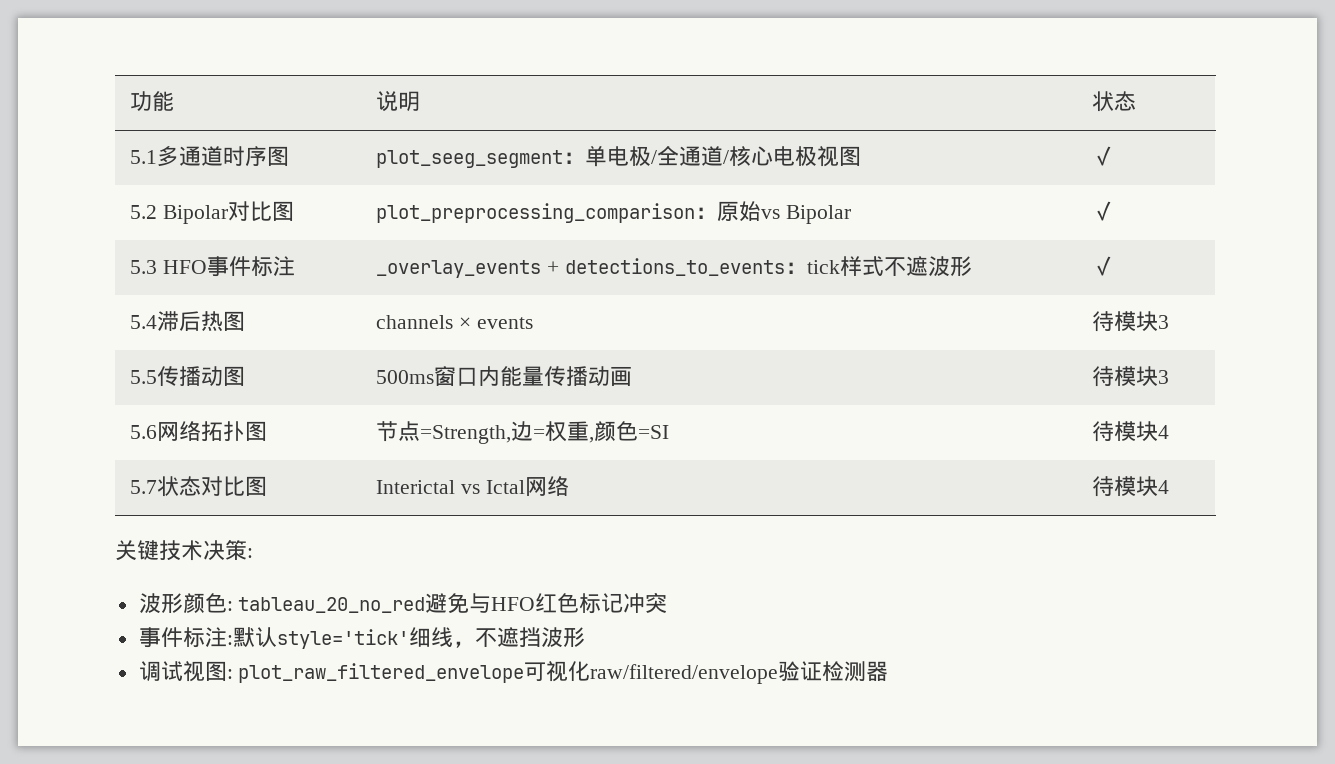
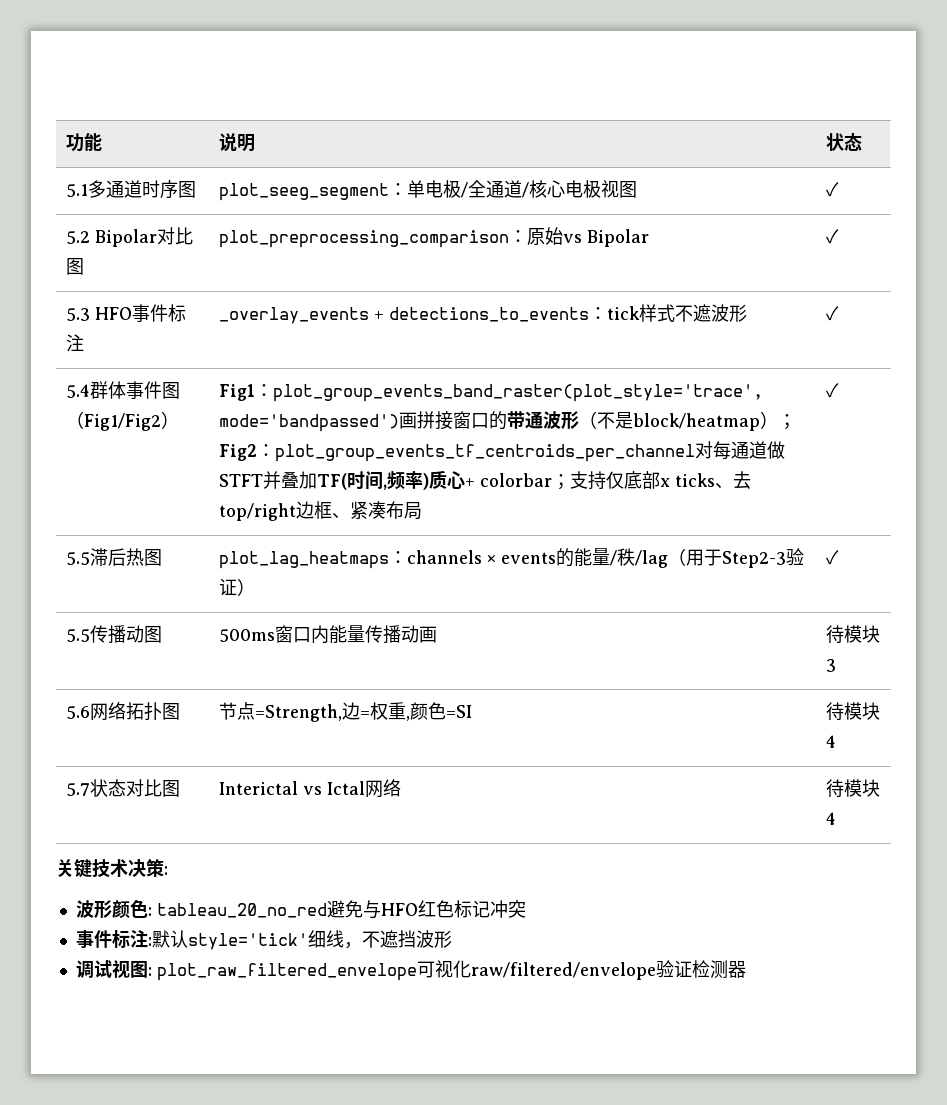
- 5.4滞后热图 | channels × events | 待模块3
+ 5.4群体事件图（Fig1/Fig2） | Fig1：plot_group_events_band_raster(plot_style='trace', mode='bandpassed')画拼接窗口的带通波形（不是block/heatmap）；Fig2：plot_group_events_tf_centroids_per_channel对每通道做STFT并叠加TF(时间,频率)质心+ colorbar；支持仅底部x ticks、去top/right边框、紧凑布局 | ✓
+ 5.5滞后热图 | plot_lag_heatmaps：channels × events的能量/秩/lag（用于Step2-3验证） | ✓

